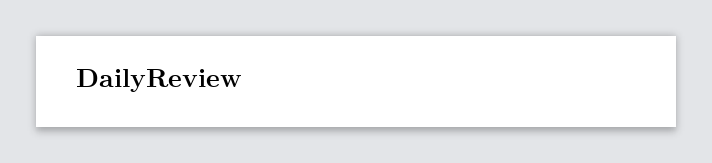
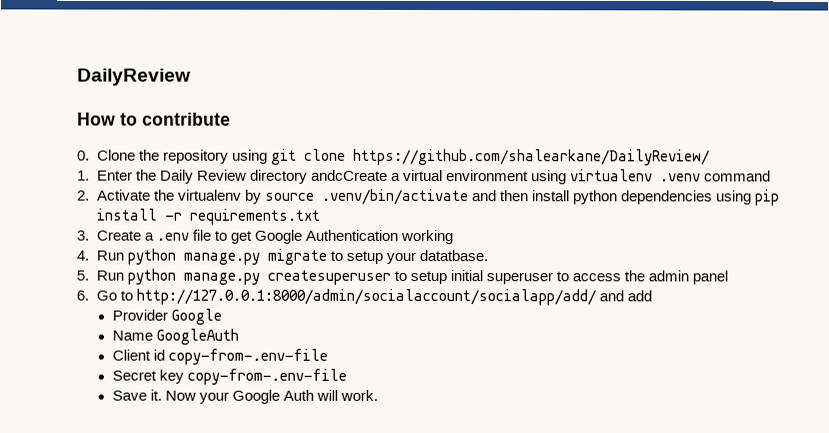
+ How to contribute
+ 0. Clone the repository using git clone https://github.com/shalearkane/DailyReview/
+ 1. Enter the Daily Review directory andcCreate a virtual environment using virtualenv .venv command
+ 2. Activate the virtualenv by source .venv/bin/activate and then install python dependencies using pip install -r requirements.txt
+ 3. Create a .env file to get Google Authentication working
+ 4. Run python manage.py migrate to setup your datatbase.
+ 5. Run python manage.py createsuperuser to setup initial superuser to access the admin panel
+ 6. Go to http://127.0.0.1:8000/admin/socialaccount/socialapp/add/ and add
+ Provider Google
+ Name GoogleAuth
+ Client id copy-from-.env-file
+ Secret key copy-from-.env-file
+ Save it. Now your Google Auth will work.

